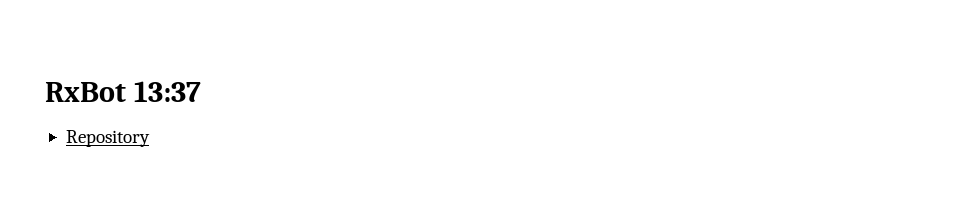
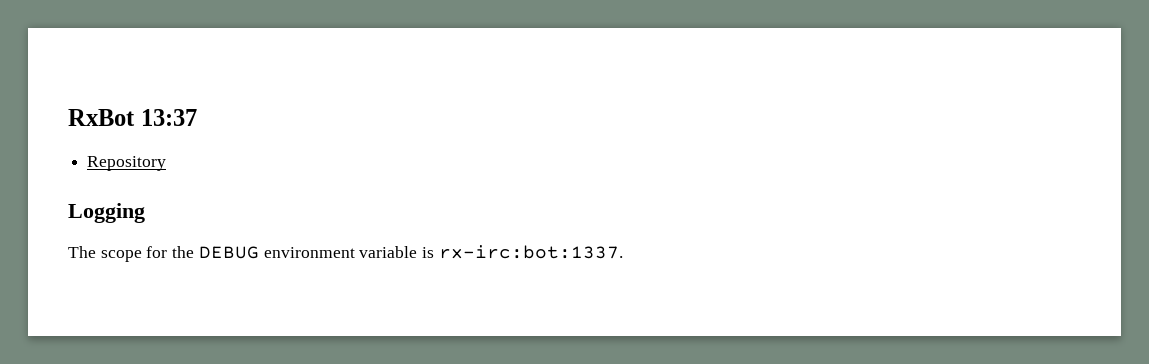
+ Logging
+ The scope for the DEBUG environment variable is rx-irc:bot:1337.

